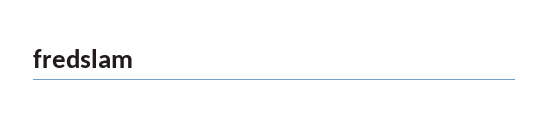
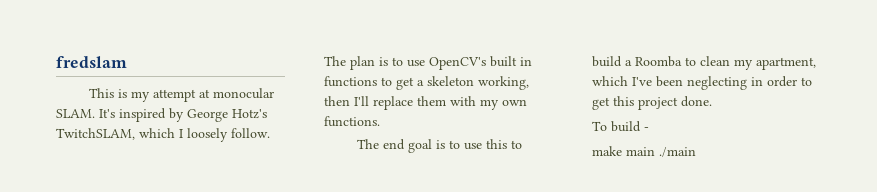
+ This is my attempt at monocular SLAM. It's inspired by George Hotz's TwitchSLAM, which I loosely follow. The plan is to use OpenCV's built in functions to get a skeleton working, then I'll replace them with my own functions.
+ The end goal is to use this to build a Roomba to clean my apartment, which I've been neglecting in order to get this project done.
+ To build -
+ make main ./main

